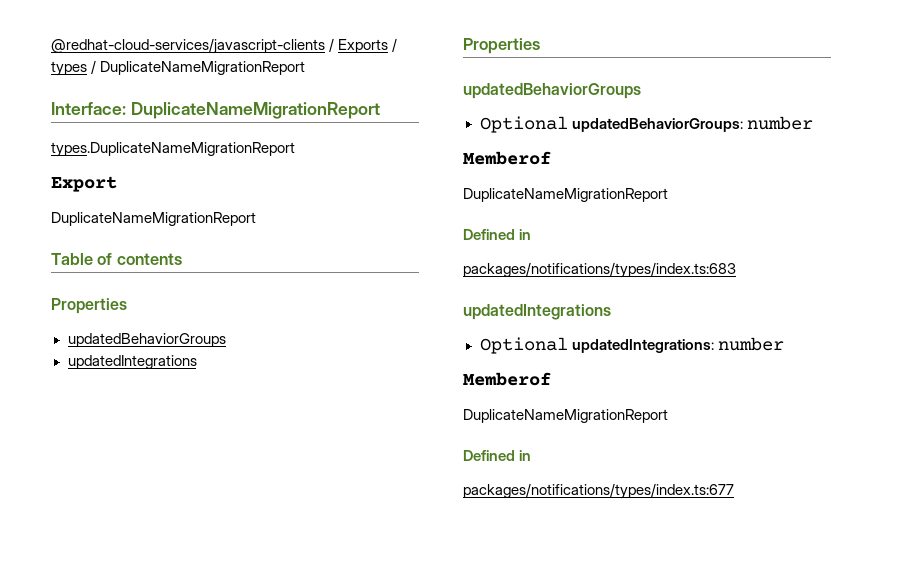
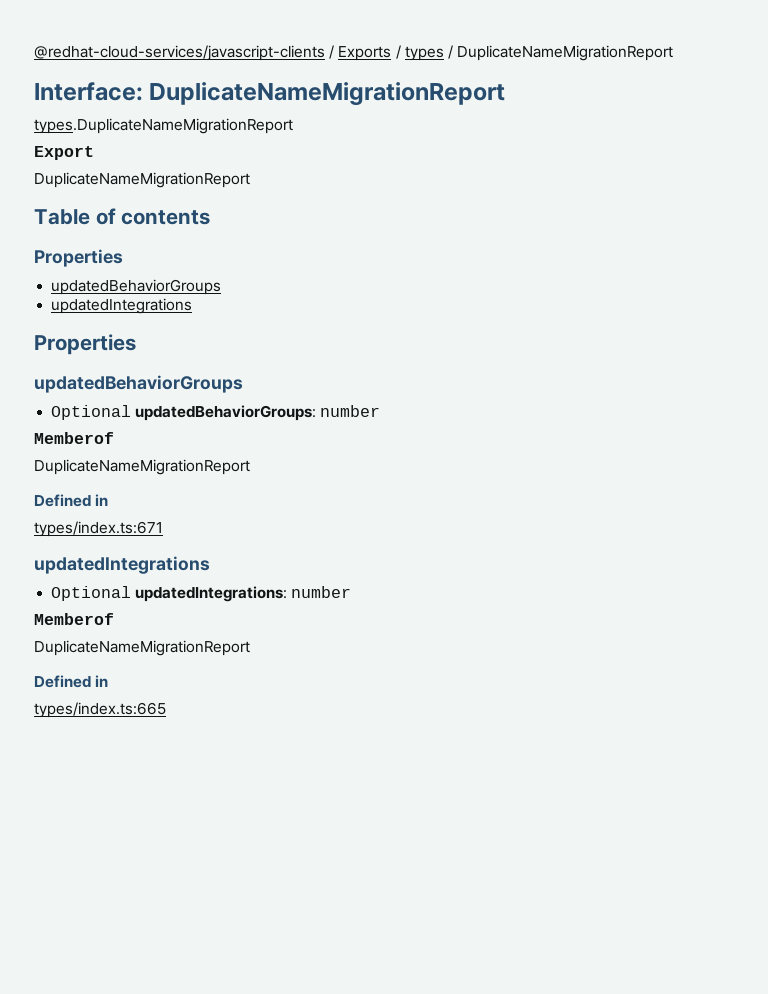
- packages/notifications/types/index.ts:683
+ types/index.ts:671
- packages/notifications/types/index.ts:677
+ types/index.ts:665

